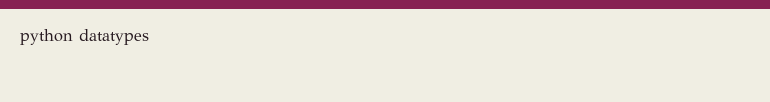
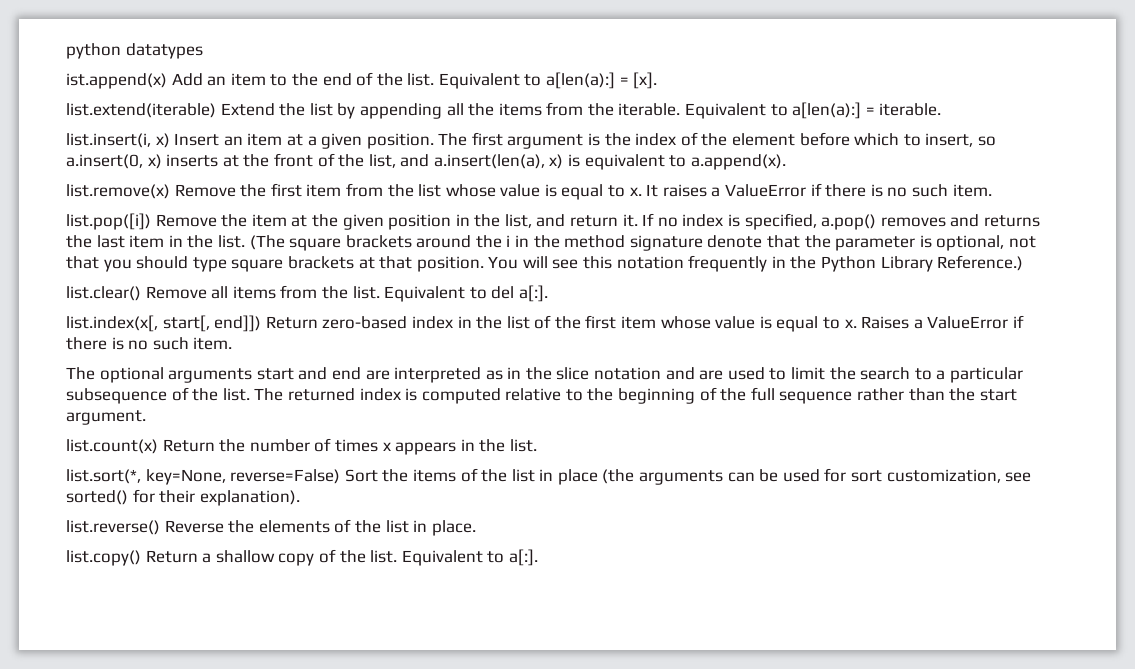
+ ist.append(x) Add an item to the end of the list. Equivalent to a[len(a):] = [x].
+ list.extend(iterable) Extend the list by appending all the items from the iterable. Equivalent to a[len(a):] = iterable.
+ list.insert(i, x) Insert an item at a given position. The first argument is the index of the element before which to insert, so a.insert(0, x) inserts at the front of the list, and a.insert(len(a), x) is equivalent to a.append(x).
+ list.remove(x) Remove the first item from the list whose value is equal to x. It raises a ValueError if there is no such item.
+ list.pop([i]) Remove the item at the given position in the list, and return it. If no index is specified, a.pop() removes and returns the last item in the list. (The square brackets around the i in the method signature denote that the parameter is optional, not that you should type square brackets at that position. You will see this notation frequently in the Python Library Reference.)
+ list.clear() Remove all items from the list. Equivalent to del a[:].
+ list.index(x[, start[, end]]) Return zero-based index in the list of the first item whose value is equal to x. Raises a ValueError if there is no such item.
+ The optional arguments start and end are interpreted as in the slice notation and are used to limit the search to a particular subsequence of the list. The returned index is computed relative to the beginning of the full sequence rather than the start argument.
+ list.count(x) Return the number of times x appears in the list.
+ list.sort(*, key=None, reverse=False) Sort the items of the list in place (the arguments can be used for sort customization, see sorted() for their explanation).
+ list.reverse() Reverse the elements of the list in place.
+ list.copy() Return a shallow copy of the list. Equivalent to a[:].

